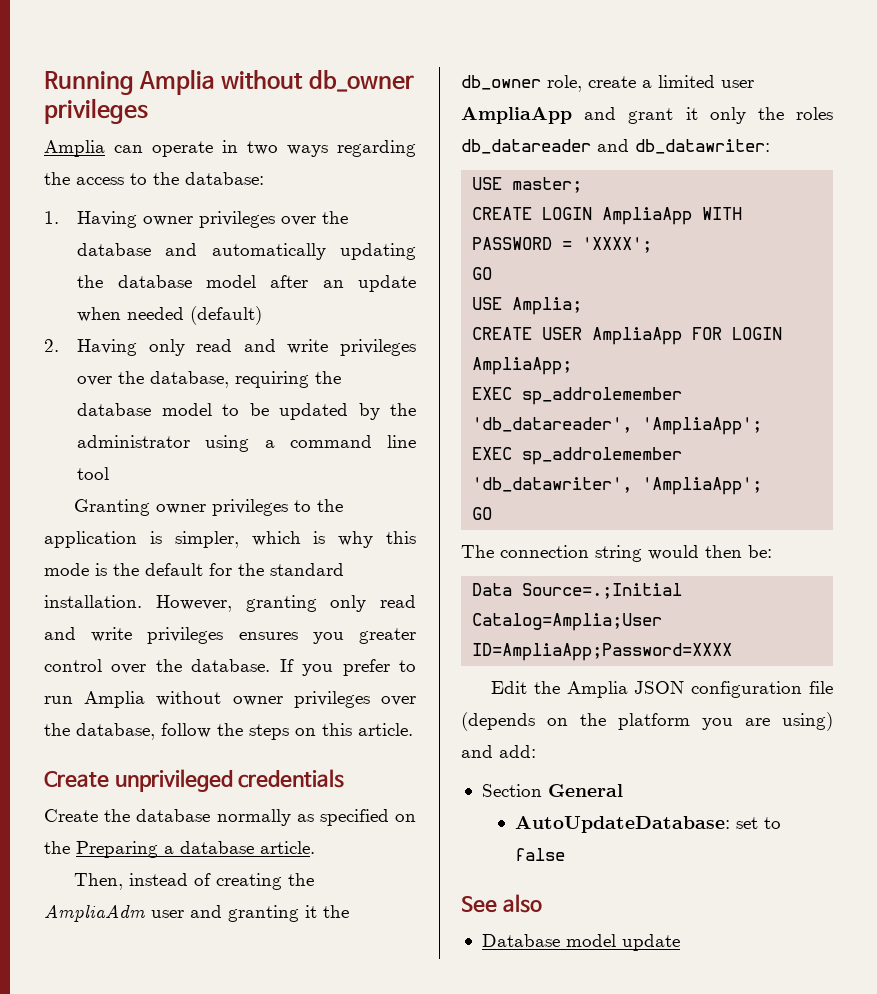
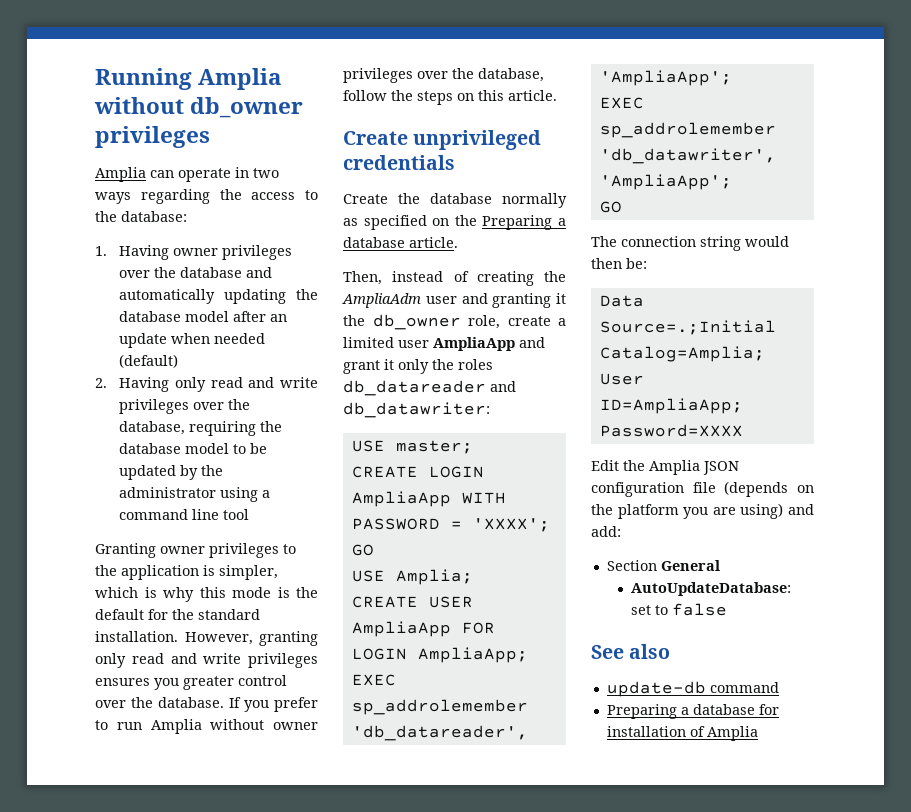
- Database model update
+ update-db command
+ Preparing a database for installation of Amplia

